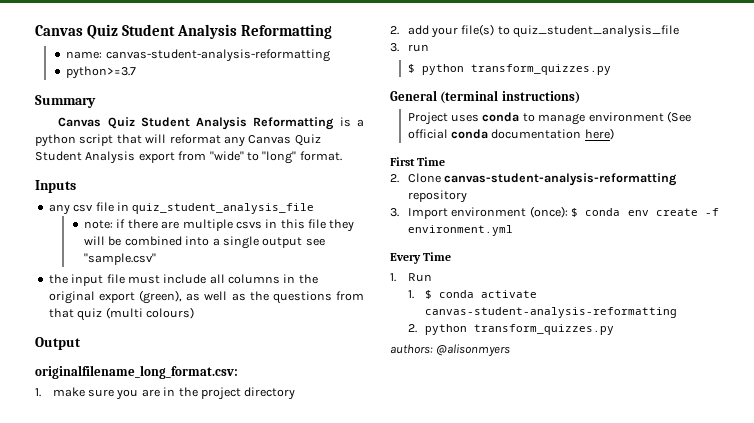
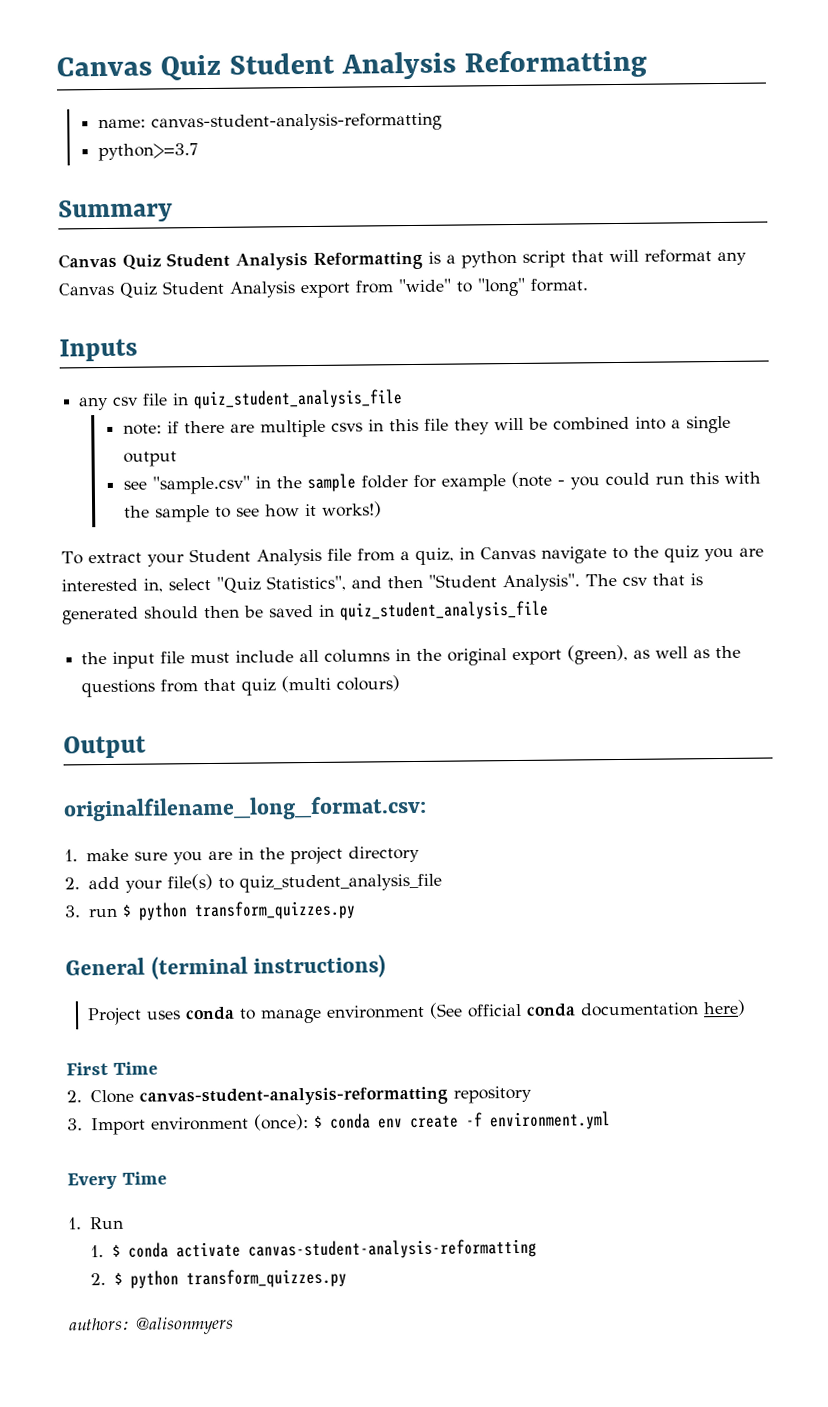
- note: if there are multiple csvs in this file they will be combined into a single output see "sample.csv"
+ note: if there are multiple csvs in this file they will be combined into a single output
+ see "sample.csv" in the sample folder for example (note - you could run this with the sample to see how it works!)
+ To extract your Student Analysis file from a quiz, in Canvas navigate to the quiz you are interested in, select "Quiz Statistics", and then "Student Analysis". The csv that is generated should then be saved in quiz_student_analysis_file
- 3. run
- $ python transform_quizzes.py
+ 3. run $ python transform_quizzes.py
- 2. python transform_quizzes.py
+ 2. $ python transform_quizzes.py

